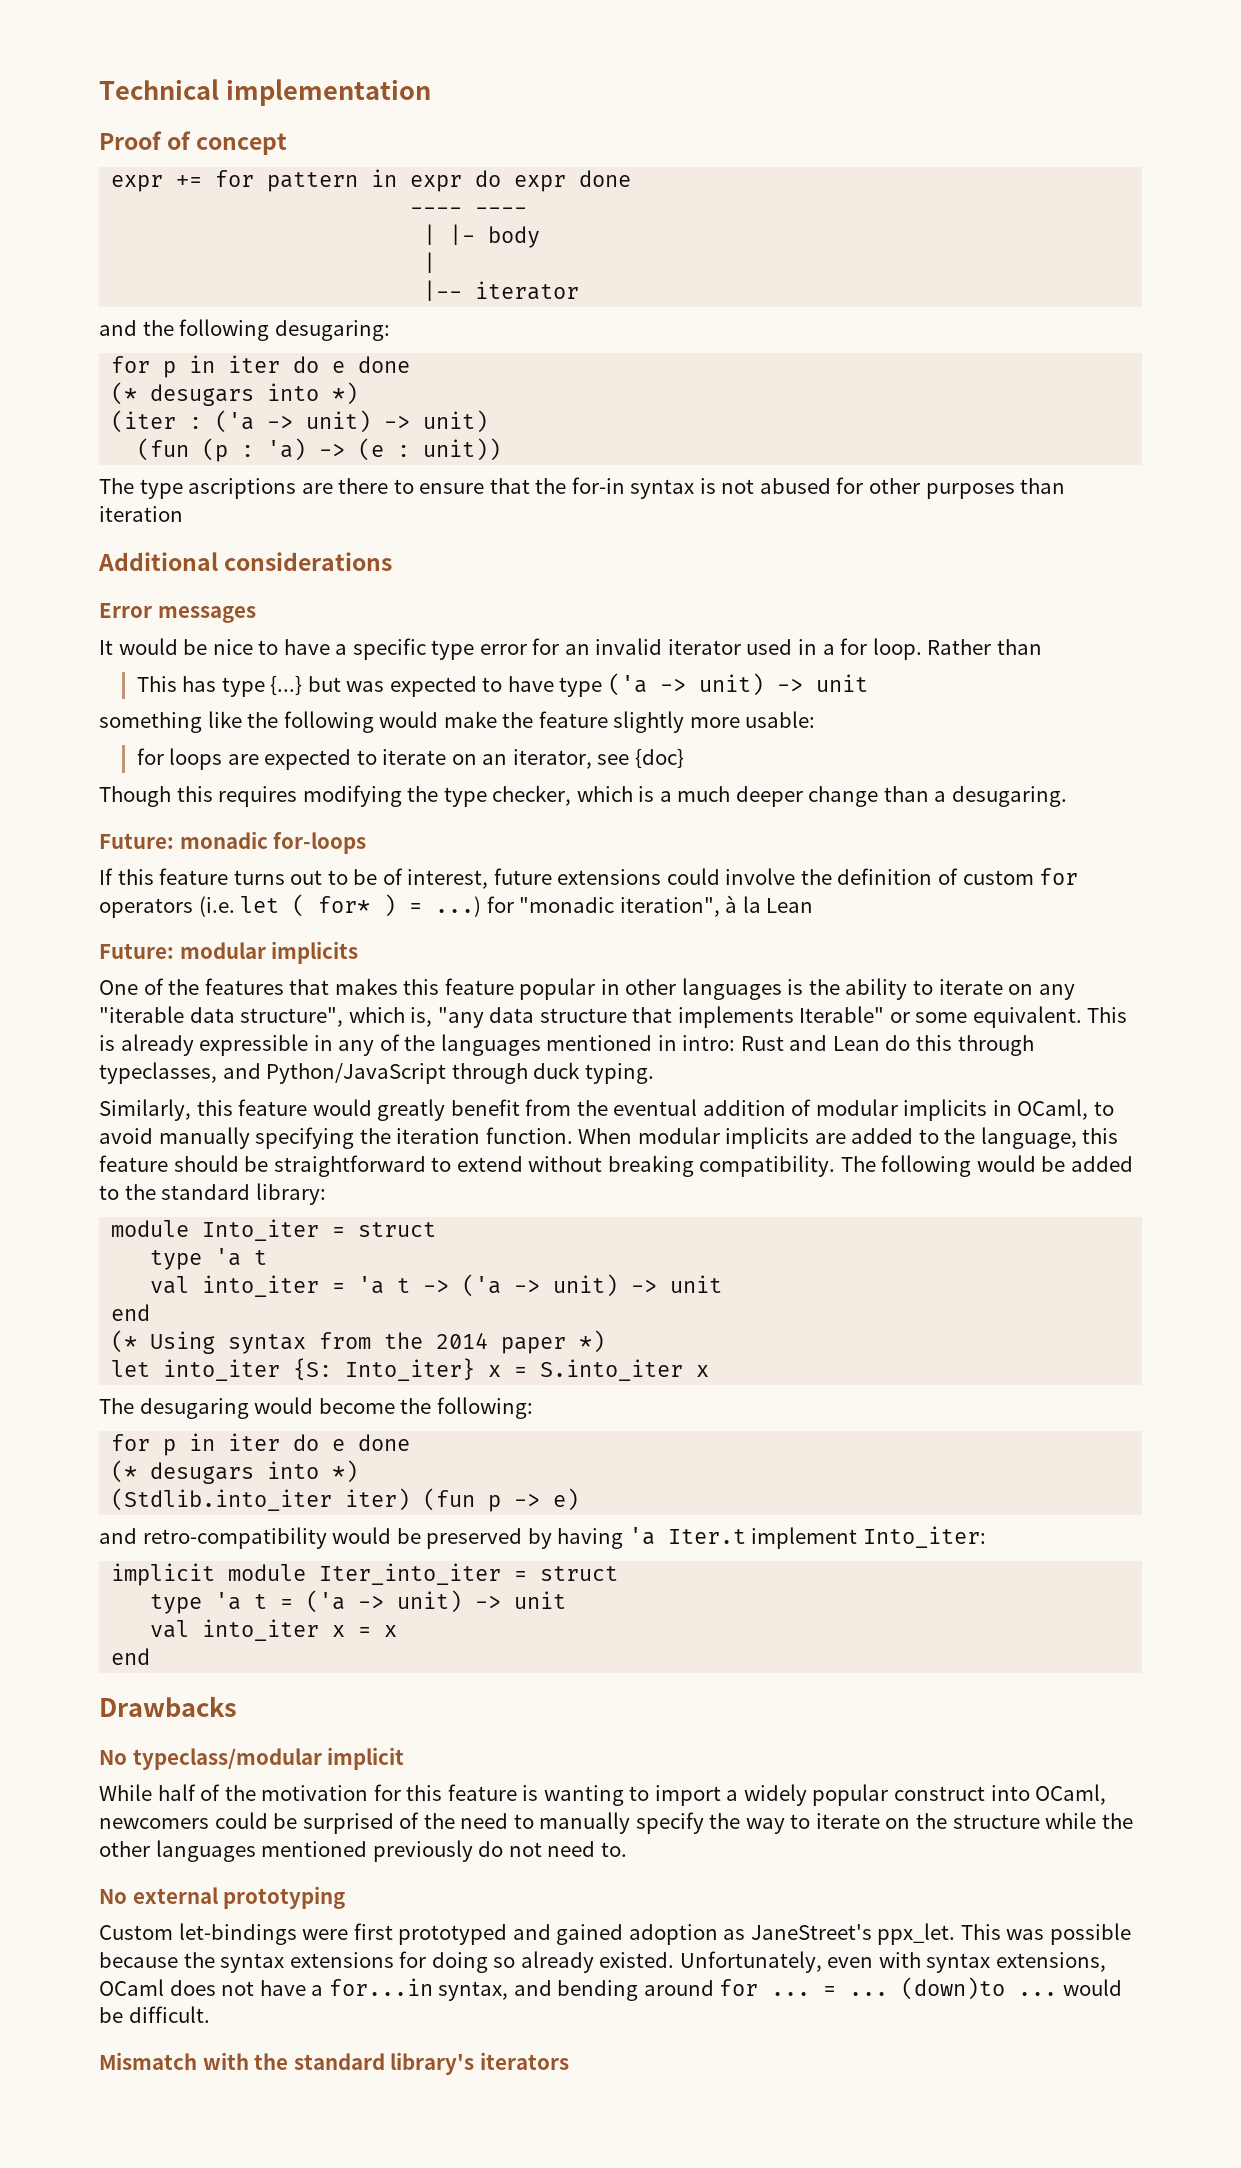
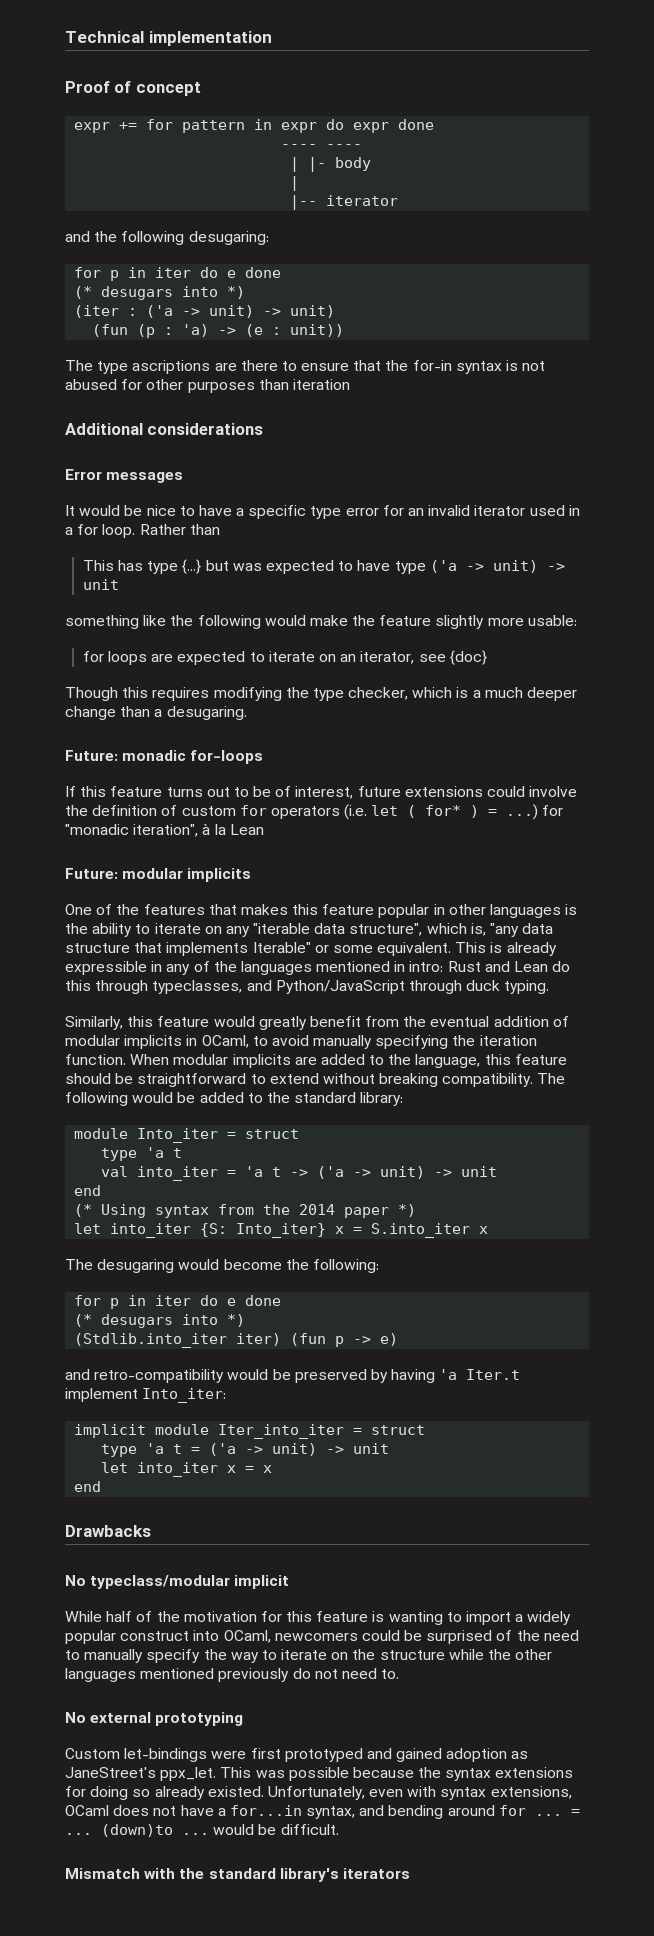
- val into_iter x = x
+ let into_iter x = x

